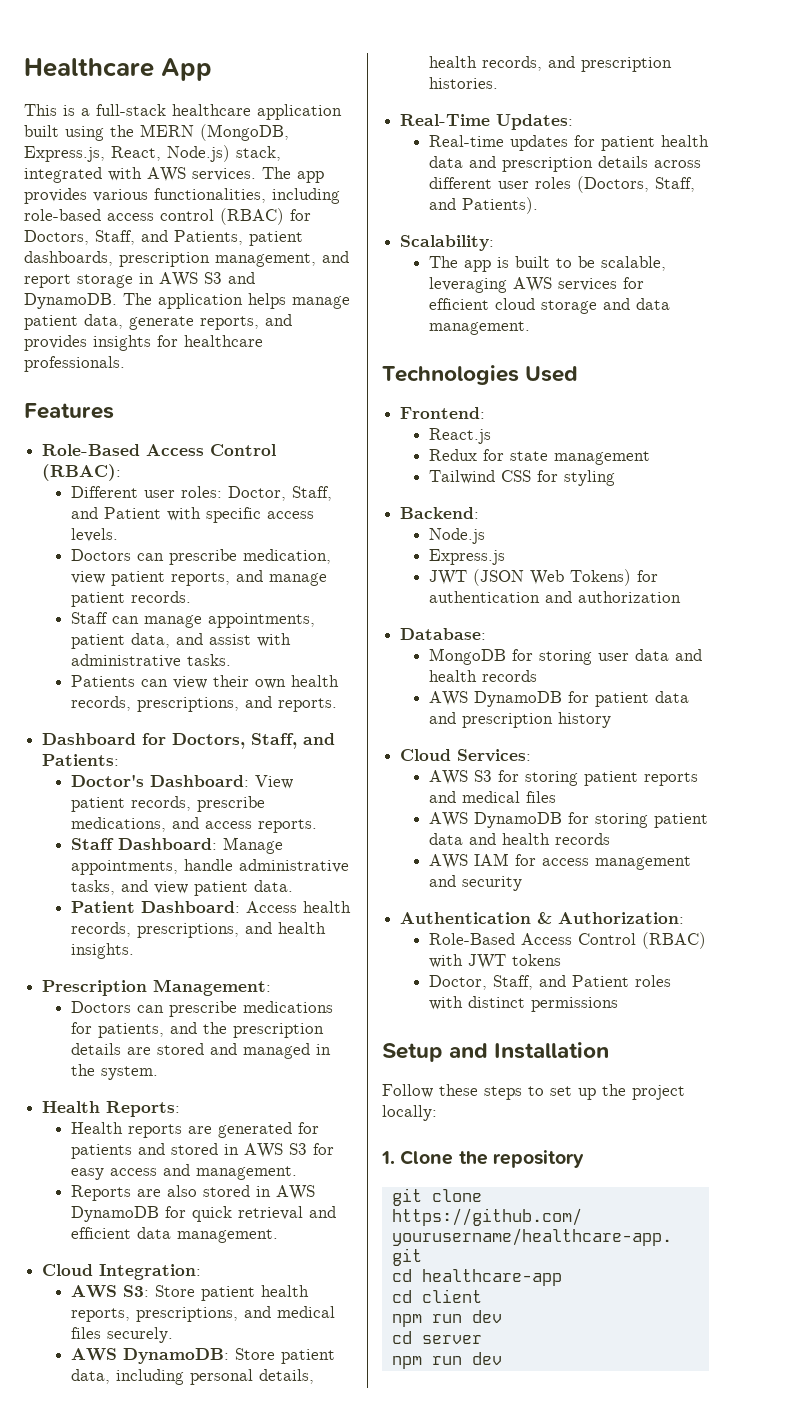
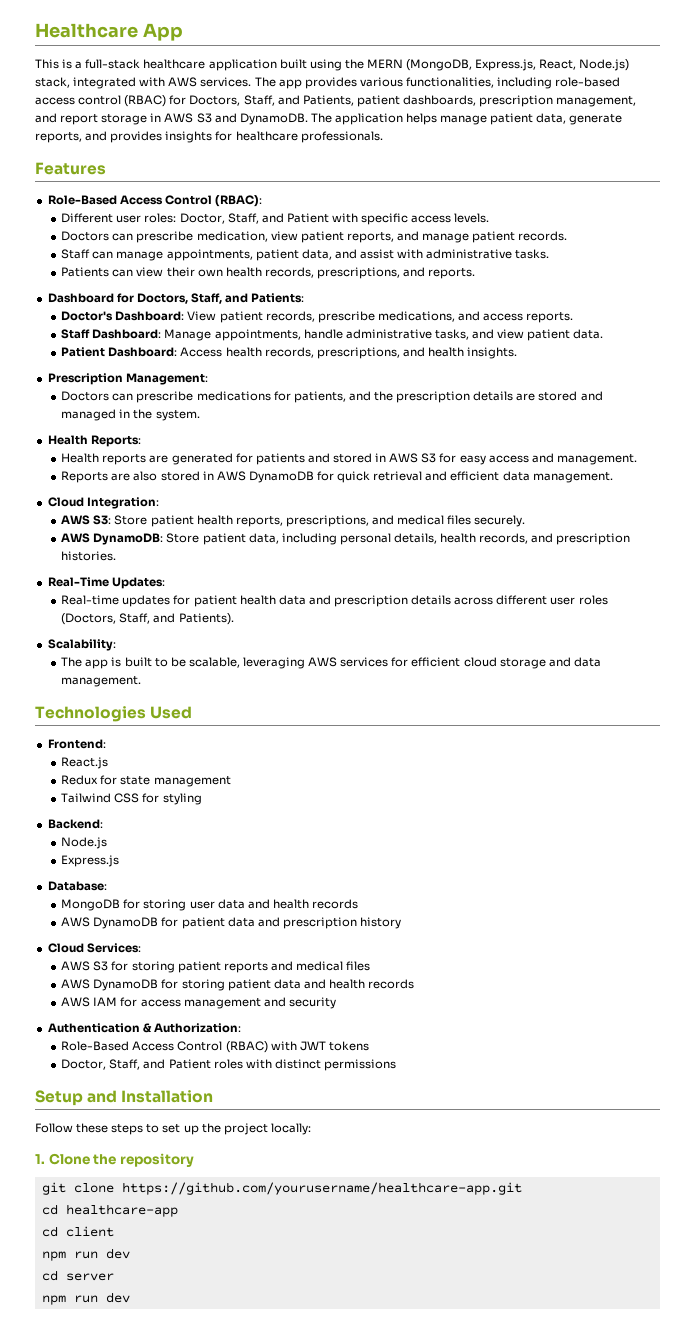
- JWT (JSON Web Tokens) for authentication and authorization

